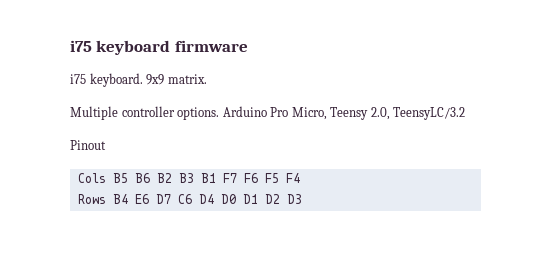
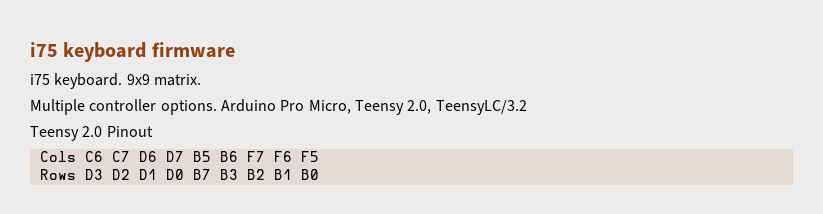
- Pinout
+ Teensy 2.0 Pinout
- Cols B5 B6 B2 B3 B1 F7 F6 F5 F4
+ Cols C6 C7 D6 D7 B5 B6 F7 F6 F5
- Rows B4 E6 D7 C6 D4 D0 D1 D2 D3
+ Rows D3 D2 D1 D0 B7 B3 B2 B1 B0

